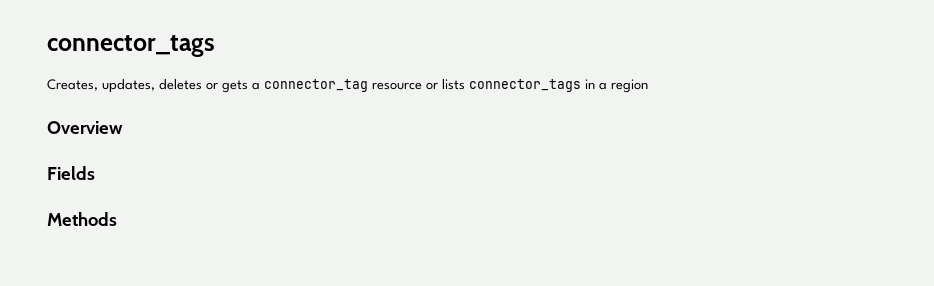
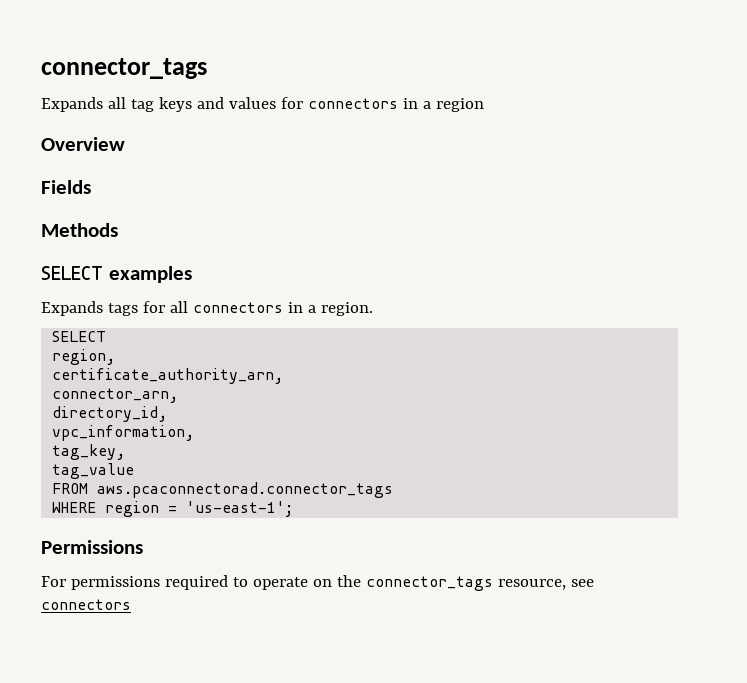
- Creates, updates, deletes or gets a connector_tag resource or lists connector_tags in a region
+ Expands all tag keys and values for connectors in a region
+ SELECT examples
+ Expands tags for all connectors in a region.
+ SELECT
+ region,
+ certificate_authority_arn,
+ connector_arn,
+ directory_id,
+ vpc_information,
+ tag_key,
+ tag_value
+ FROM aws.pcaconnectorad.connector_tags
+ WHERE region = 'us-east-1';
+ Permissions
+ For permissions required to operate on the connector_tags resource, see connectors

